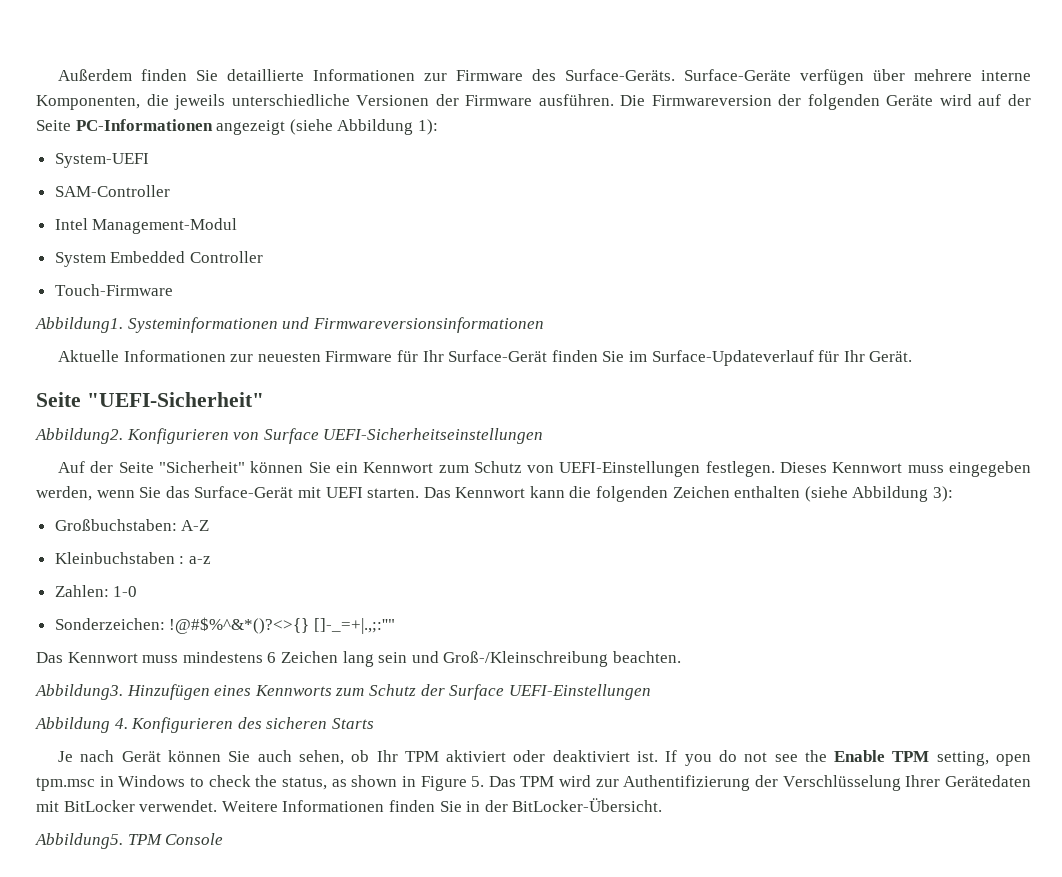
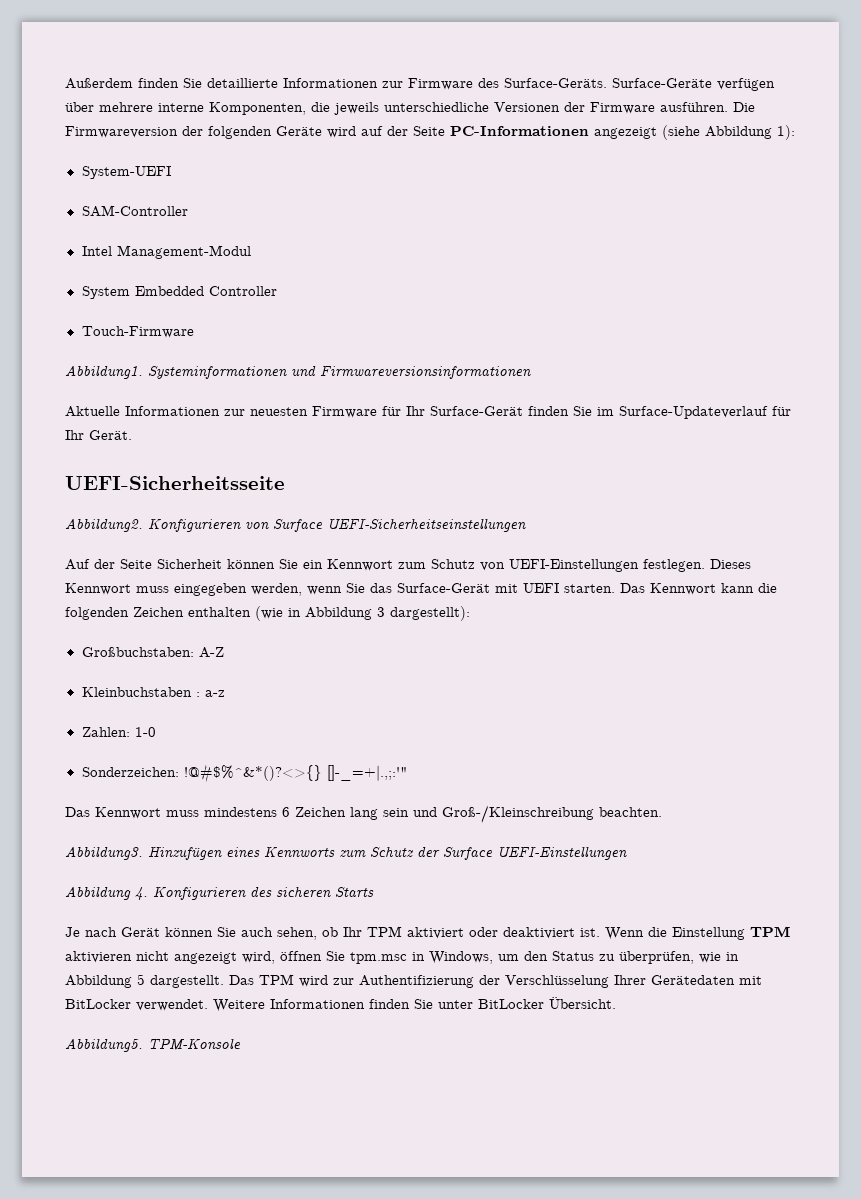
- Seite "UEFI-Sicherheit"
+ UEFI-Sicherheitsseite
- Auf der Seite "Sicherheit" können Sie ein Kennwort zum Schutz von UEFI-Einstellungen festlegen.
+ Auf der Seite Sicherheit können Sie ein Kennwort zum Schutz von UEFI-Einstellungen festlegen.
- Das Kennwort kann die folgenden Zeichen enthalten (siehe Abbildung 3):
+ Das Kennwort kann die folgenden Zeichen enthalten (wie in Abbildung 3 dargestellt):
- Sonderzeichen: !@#$%^&*()?<>{} []-_=+|.,;:''"
+ Sonderzeichen: !@#$%^&*()?<>{} []-_=+|.,;:'"
- If you do not see the Enable TPM setting, open tpm.msc in Windows to check the status, as shown in Figure 5. Das TPM wird zur Authentifizierung der Verschlüsselung Ihrer Gerätedaten mit BitLocker verwendet.
+ Wenn die Einstellung TPM aktivieren nicht angezeigt wird, öffnen Sie tpm.msc in Windows, um den Status zu überprüfen, wie in Abbildung 5 dargestellt. Das TPM wird zur Authentifizierung der Verschlüsselung Ihrer Gerätedaten mit BitLocker verwendet.
- Weitere Informationen finden Sie in der BitLocker-Übersicht.
+ Weitere Informationen finden Sie unter BitLocker Übersicht.
- TPM Console
+ TPM-Konsole

